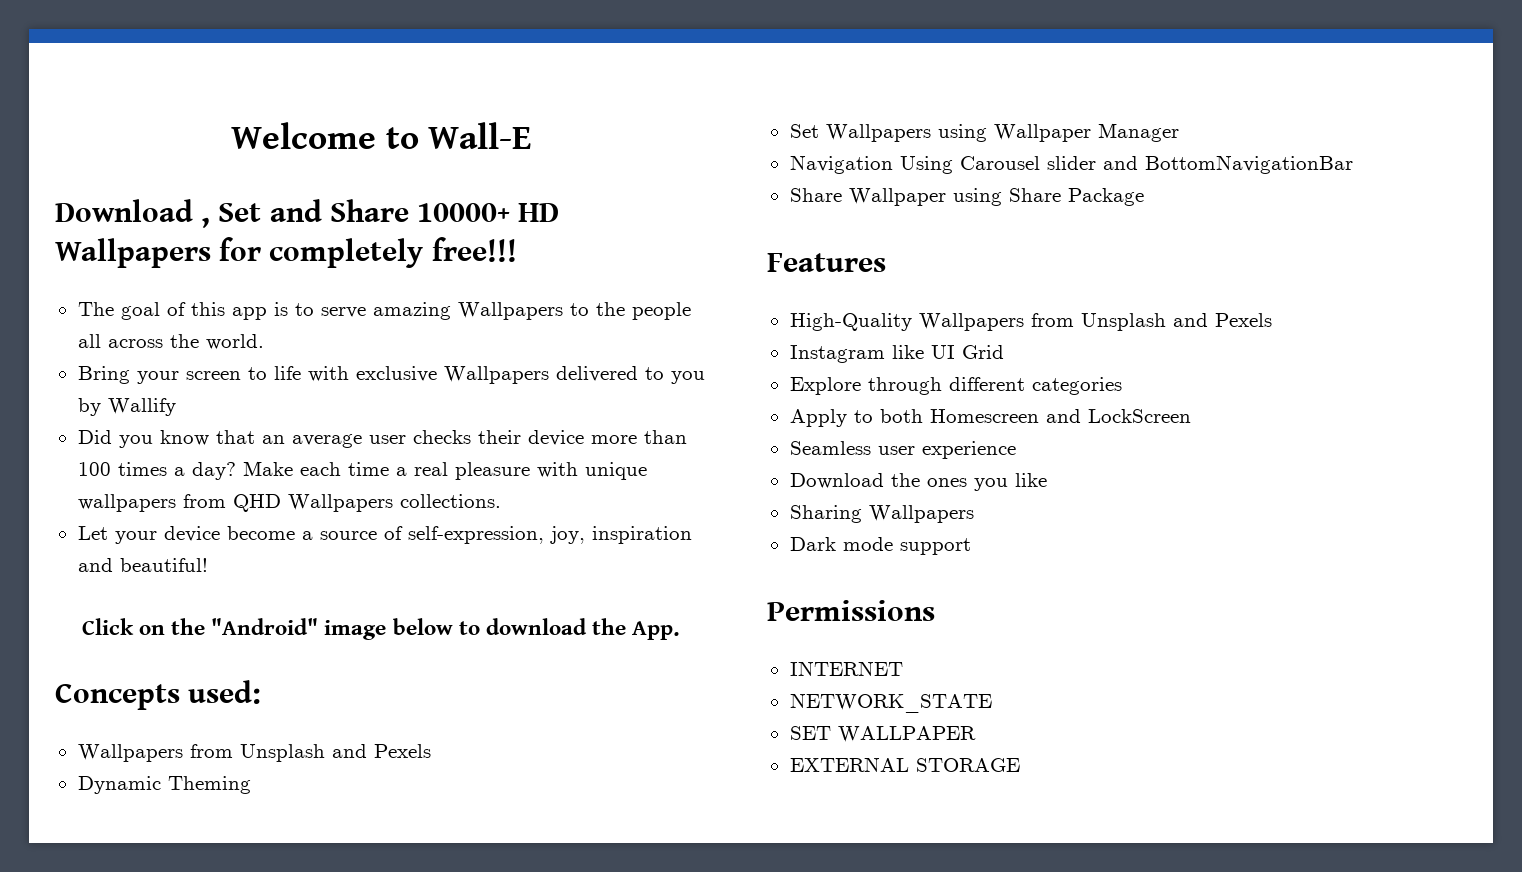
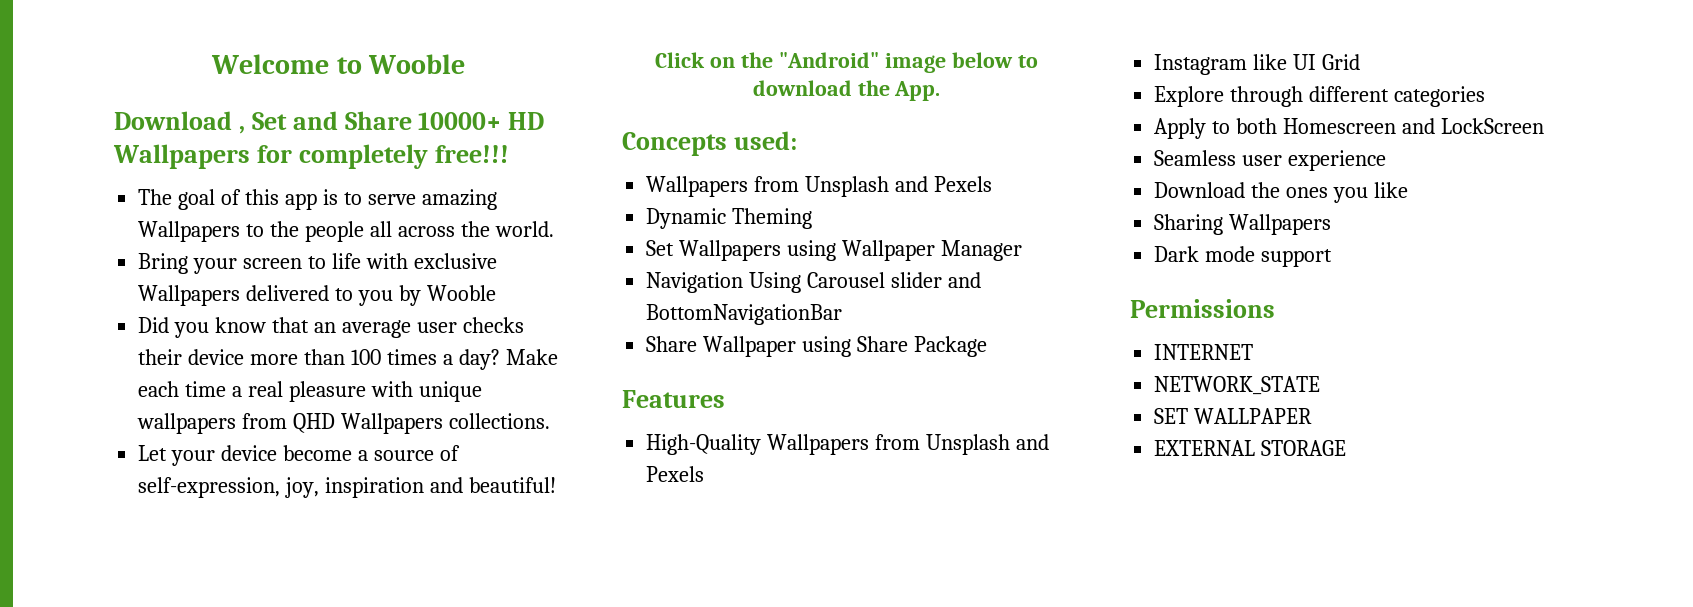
- Welcome to Wall-E
+ Welcome to Wooble
- Bring your screen to life with exclusive Wallpapers delivered to you by Wallify
+ Bring your screen to life with exclusive Wallpapers delivered to you by Wooble

